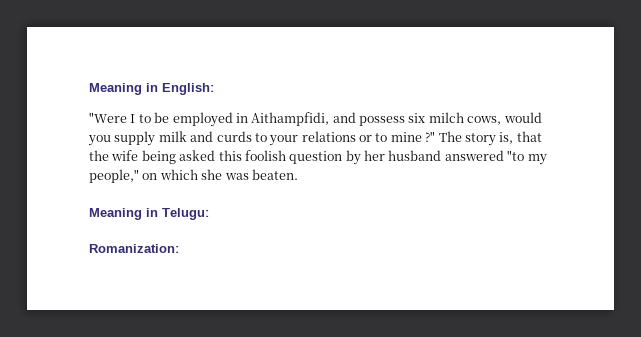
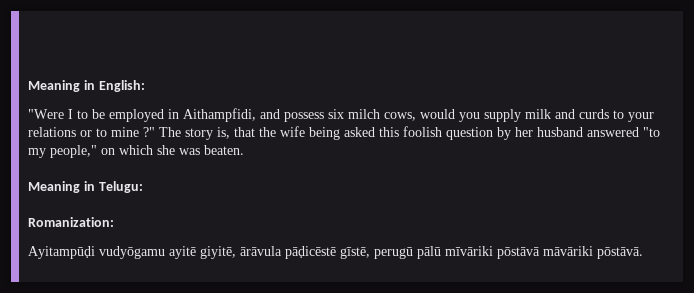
+ Ayitampūḍi vudyōgamu ayitē giyitē, ārāvula pāḍicēstē gīstē, perugū pālū mīvāriki pōstāvā māvāriki pōstāvā.

